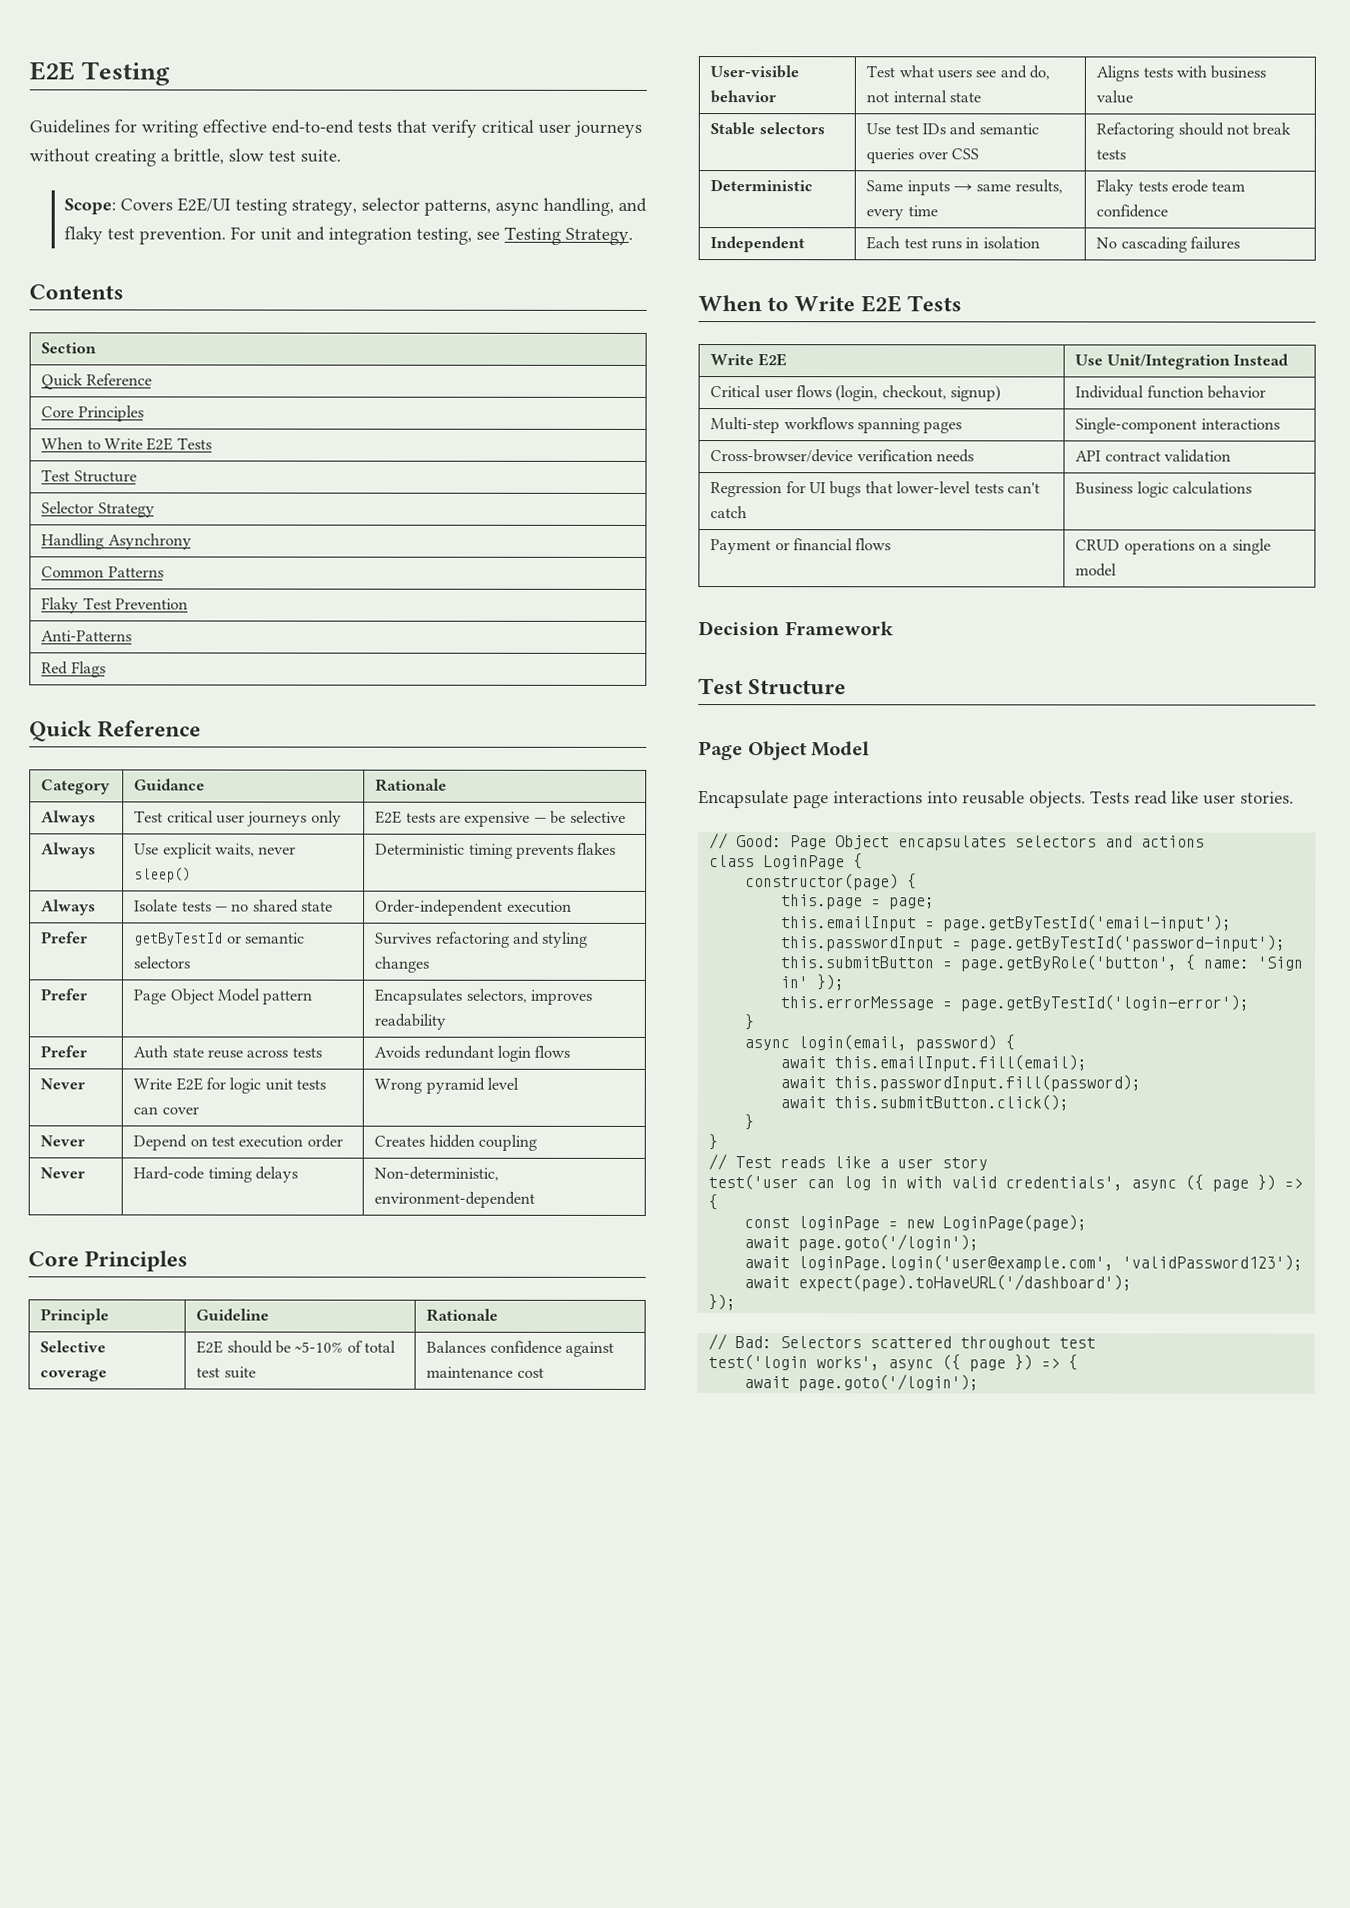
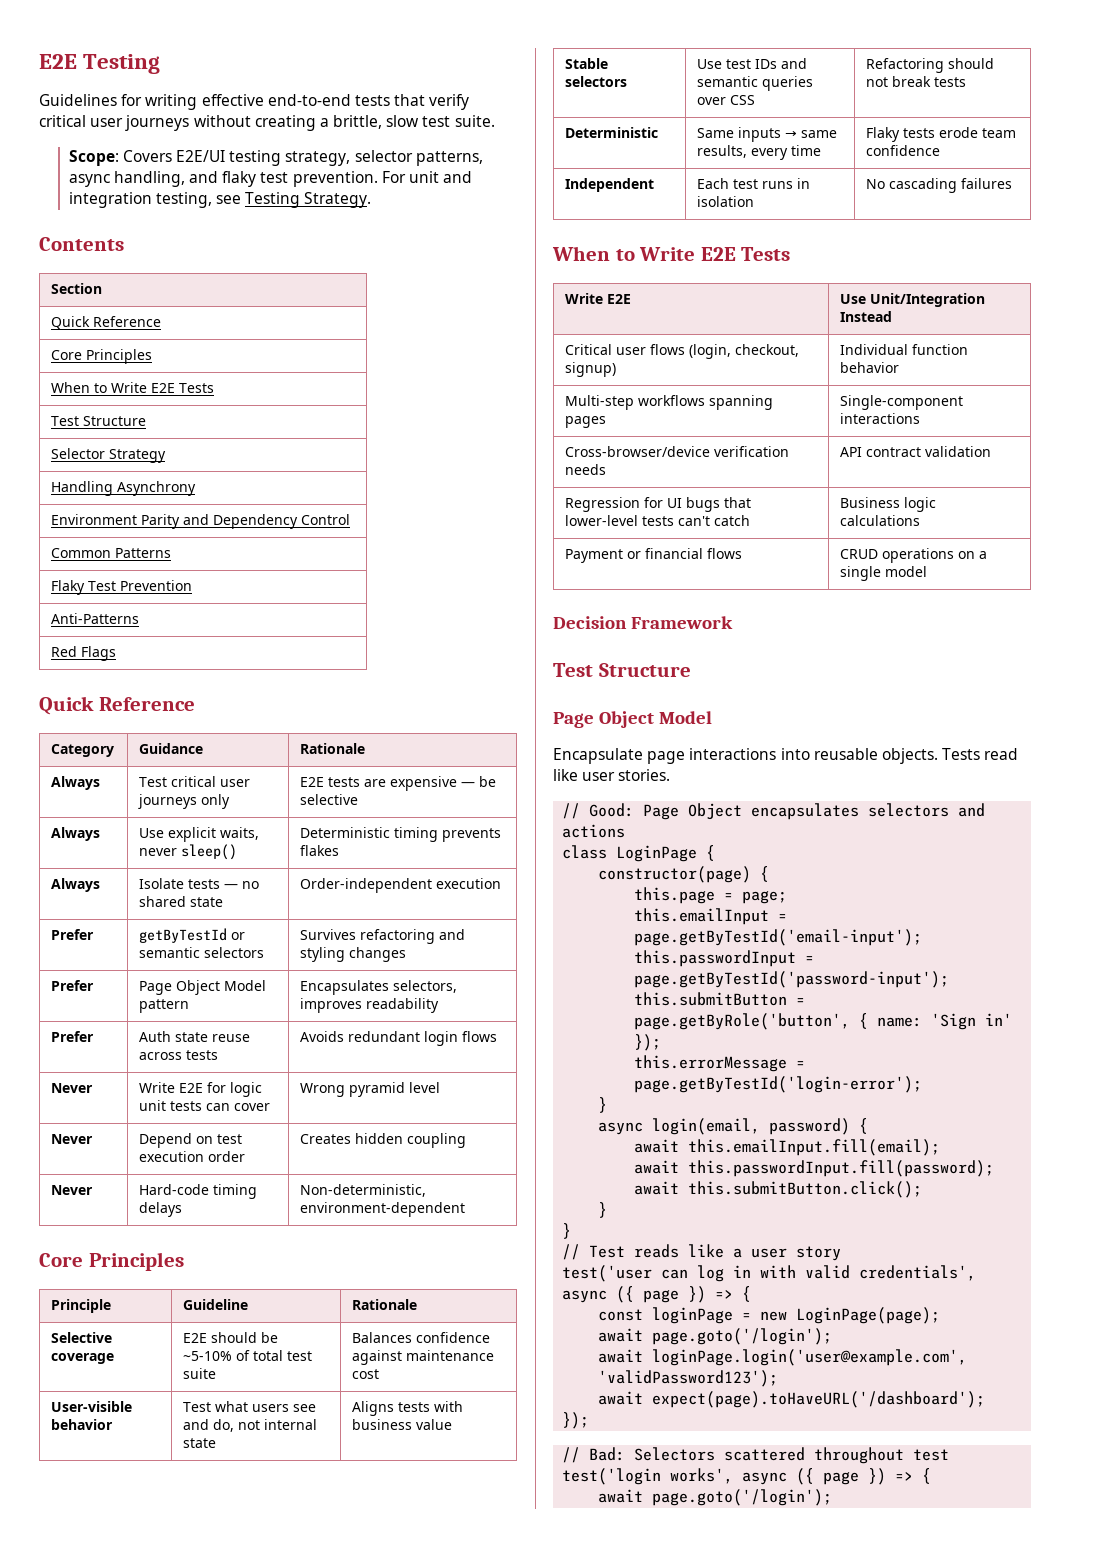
+ Environment Parity and Dependency Control

